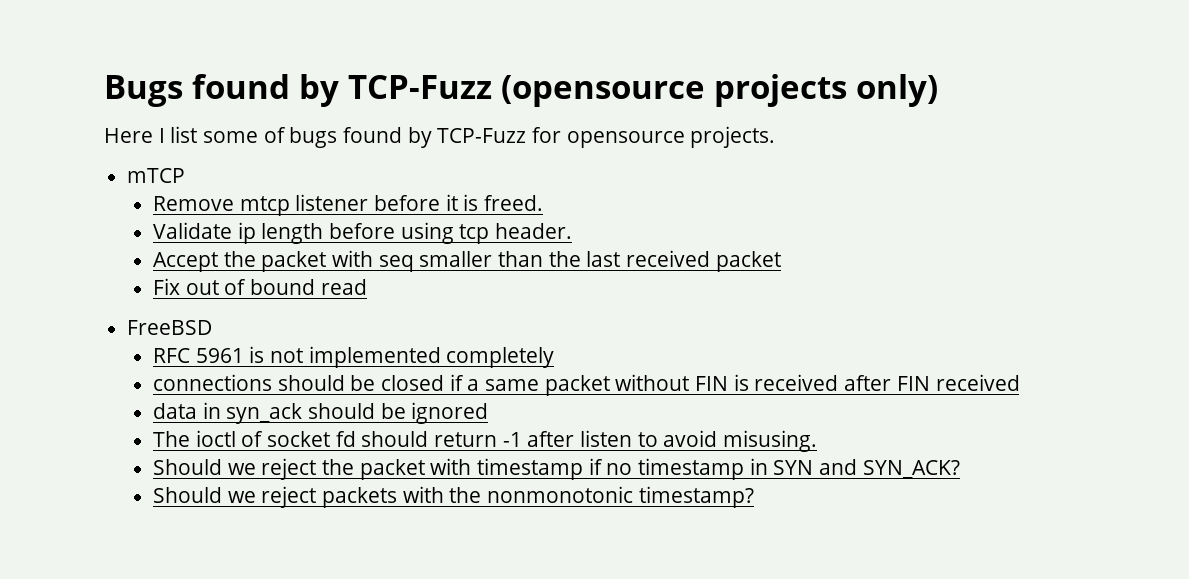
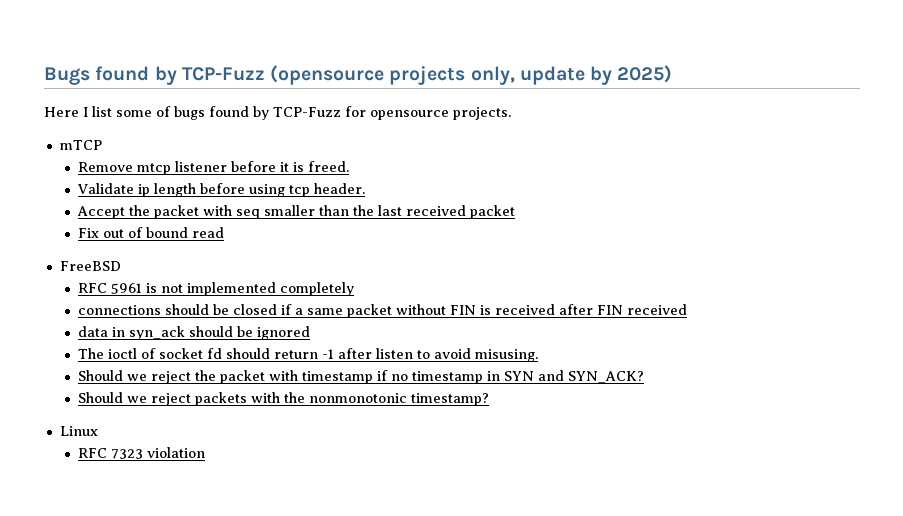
- Bugs found by TCP-Fuzz (opensource projects only)
+ Bugs found by TCP-Fuzz (opensource projects only, update by 2025)
+ Linux
+ RFC 7323 violation

